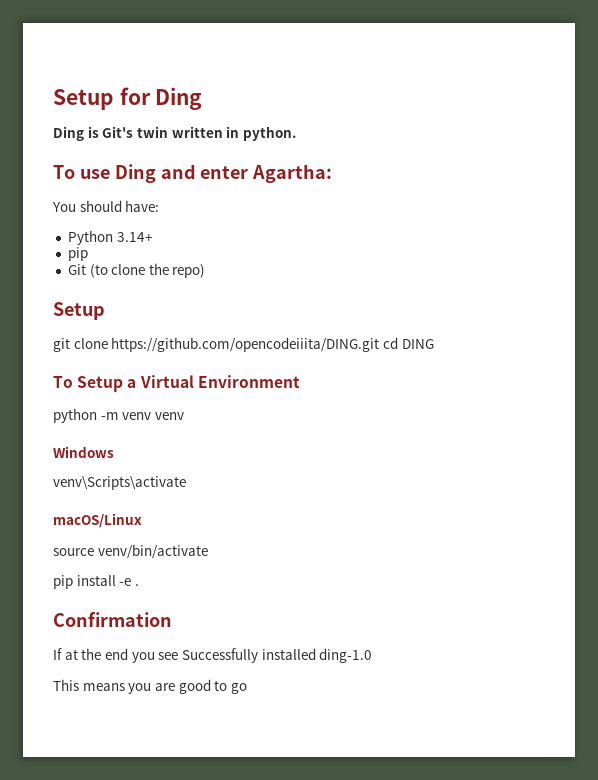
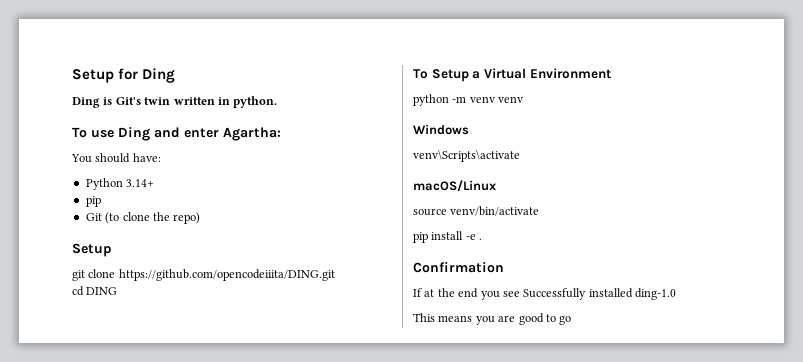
- git clone https://github.com/opencodeiiita/DING.git cd DING
+ git clone https://github.com/opencodeiiita/DING.git
+ cd DING

